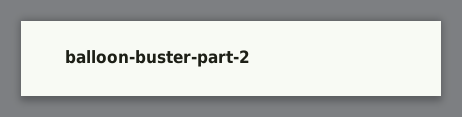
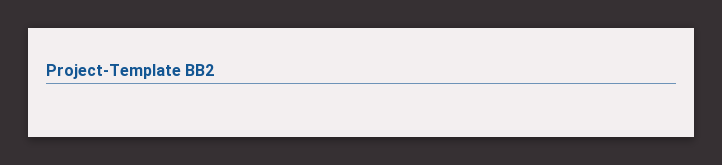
- balloon-buster-part-2
+ Project-Template BB2

